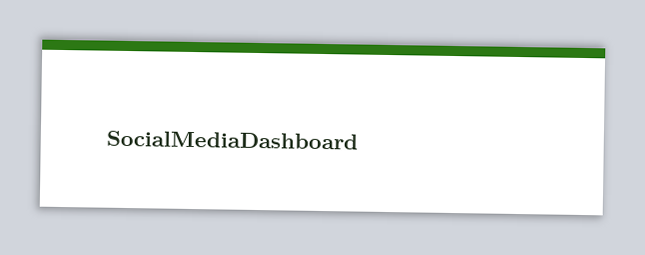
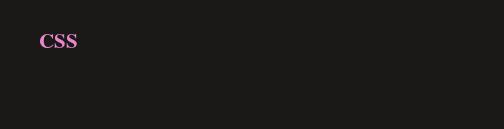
- SocialMediaDashboard
+ CSS

